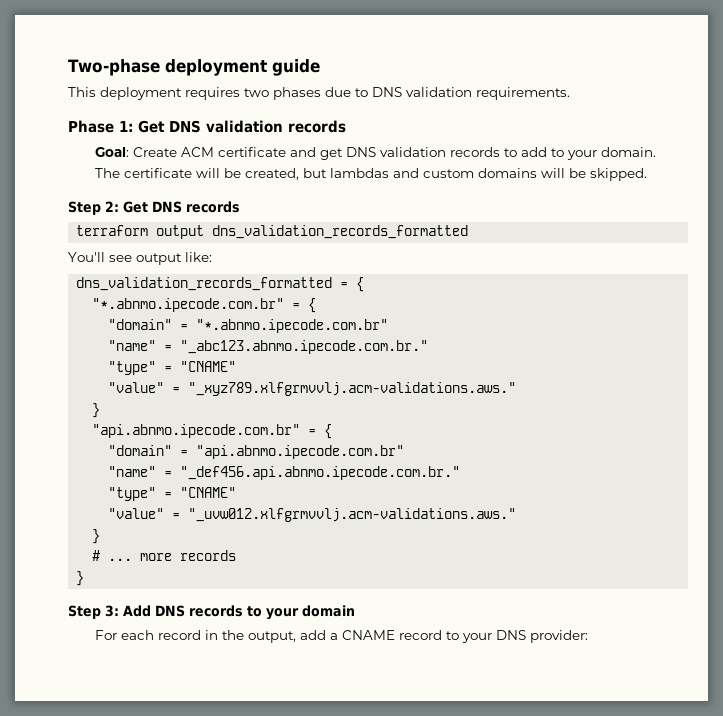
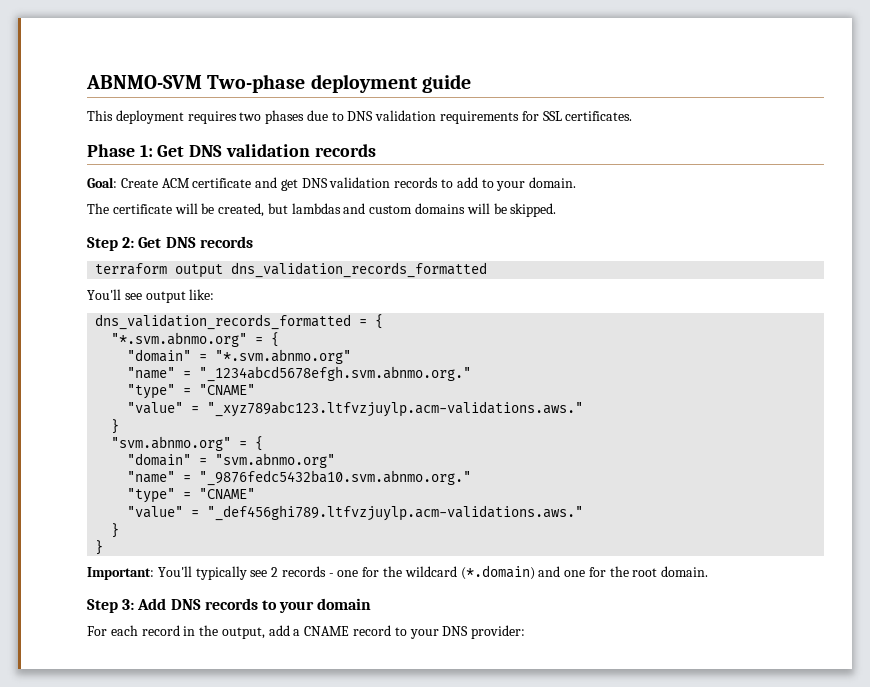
- Two-phase deployment guide
+ ABNMO-SVM Two-phase deployment guide
- This deployment requires two phases due to DNS validation requirements.
+ This deployment requires two phases due to DNS validation requirements for SSL certificates.
- "*.abnmo.ipecode.com.br" = {
- "domain" = "*.abnmo.ipecode.com.br"
- "name" = "_abc123.abnmo.ipecode.com.br."
+ "*.svm.abnmo.org" = {
+ "domain" = "*.svm.abnmo.org"
+ "name" = "_1234abcd5678efgh.svm.abnmo.org."
  "type" = "CNAME"
- "value" = "_xyz789.xlfgrmvvlj.acm-validations.aws."
+ "value" = "_xyz789abc123.ltfvzjuylp.acm-validations.aws."
  }
- "api.abnmo.ipecode.com.br" = {
- "domain" = "api.abnmo.ipecode.com.br"
- "name" = "_def456.api.abnmo.ipecode.com.br."
+ "svm.abnmo.org" = {
+ "domain" = "svm.abnmo.org"
+ "name" = "_9876fedc5432ba10.svm.abnmo.org."
  "type" = "CNAME"
- "value" = "_uvw012.xlfgrmvvlj.acm-validations.aws."
+ "value" = "_def456ghi789.ltfvzjuylp.acm-validations.aws."
  }
- # ... more records
  }
+ Important: You'll typically see 2 records - one for the wildcard (*.domain) and one for the root domain.

